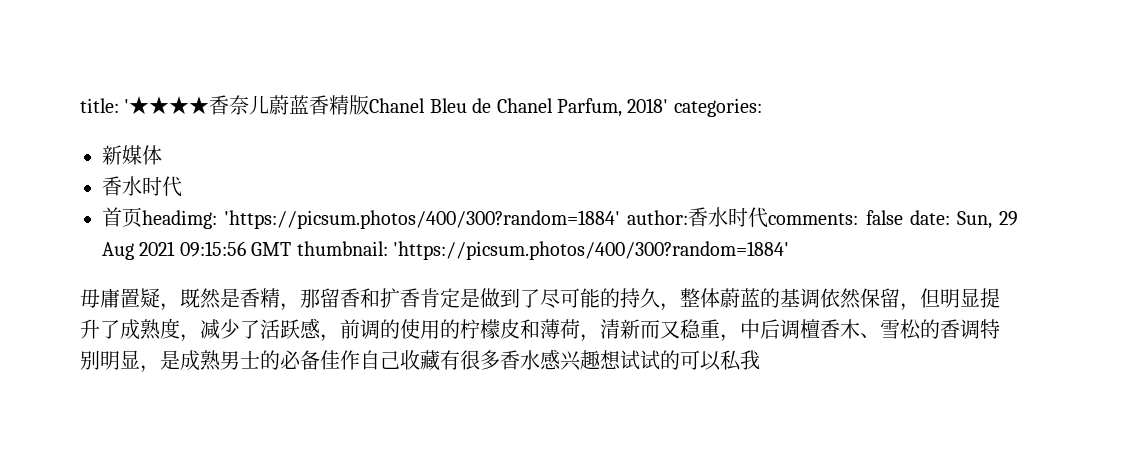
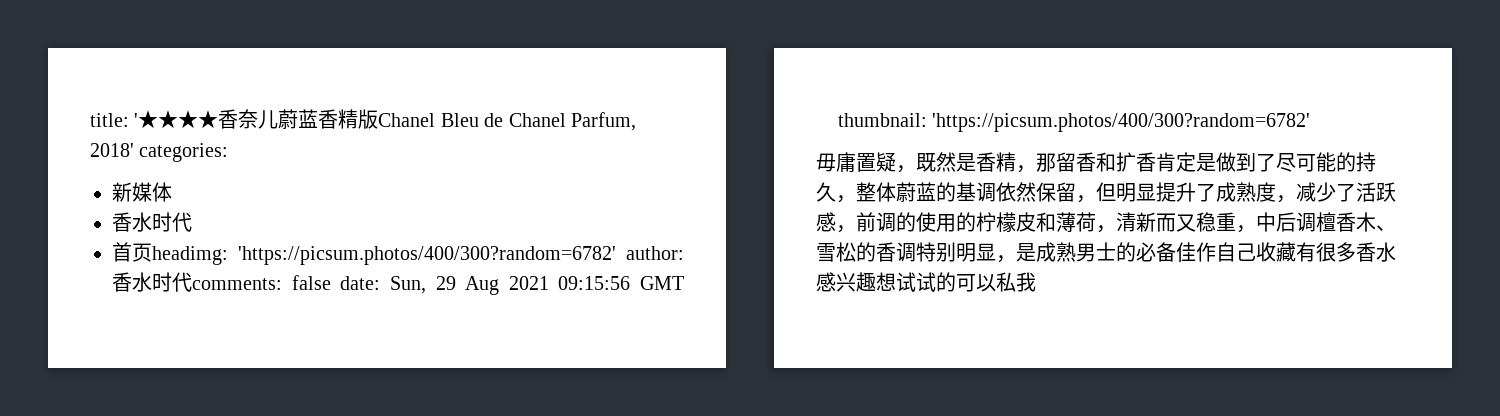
- 首页headimg: 'https://picsum.photos/400/300?random=1884' author:香水时代comments: false date: Sun, 29 Aug 2021 09:15:56 GMT thumbnail: 'https://picsum.photos/400/300?random=1884'
+ 首页headimg: 'https://picsum.photos/400/300?random=6782' author:香水时代comments: false date: Sun, 29 Aug 2021 09:15:56 GMT thumbnail: 'https://picsum.photos/400/300?random=6782'

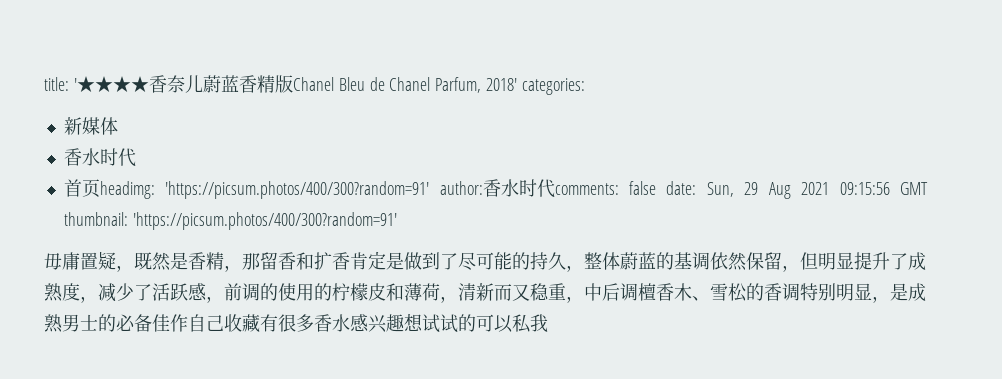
- 首页headimg: 'https://picsum.photos/400/300?random=6782' author:香水时代comments: false date: Sun, 29 Aug 2021 09:15:56 GMT thumbnail: 'https://picsum.photos/400/300?random=6782'
+ 首页headimg: 'https://picsum.photos/400/300?random=91' author:香水时代comments: false date: Sun, 29 Aug 2021 09:15:56 GMT thumbnail: 'https://picsum.photos/400/300?random=91'

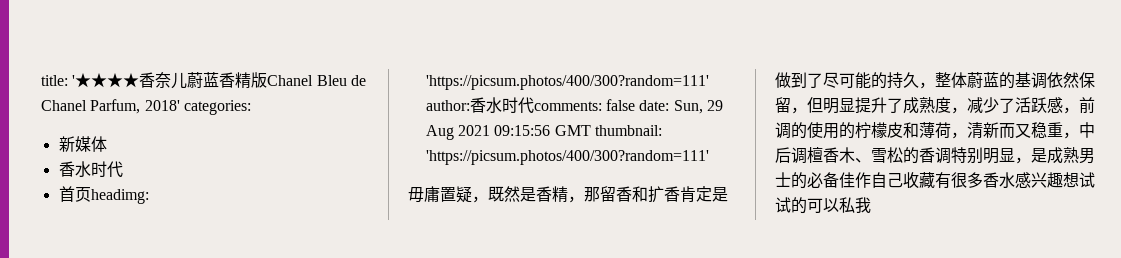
- 首页headimg: 'https://picsum.photos/400/300?random=91' author:香水时代comments: false date: Sun, 29 Aug 2021 09:15:56 GMT thumbnail: 'https://picsum.photos/400/300?random=91'
+ 首页headimg: 'https://picsum.photos/400/300?random=111' author:香水时代comments: false date: Sun, 29 Aug 2021 09:15:56 GMT thumbnail: 'https://picsum.photos/400/300?random=111'

